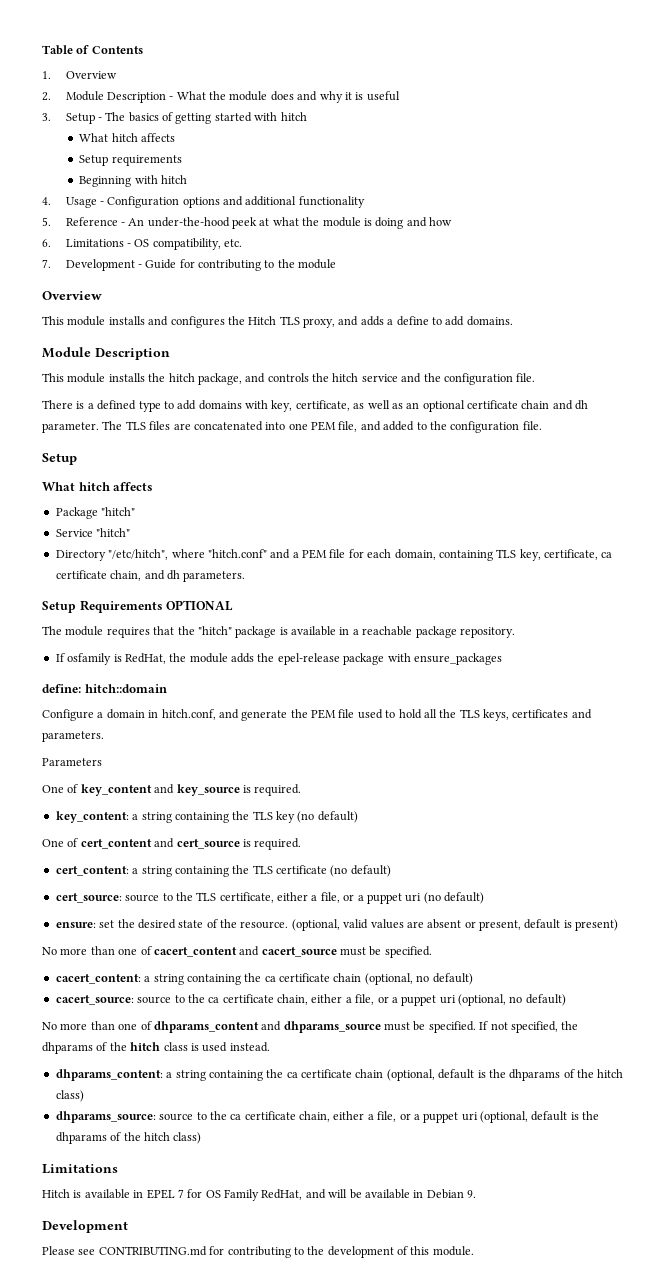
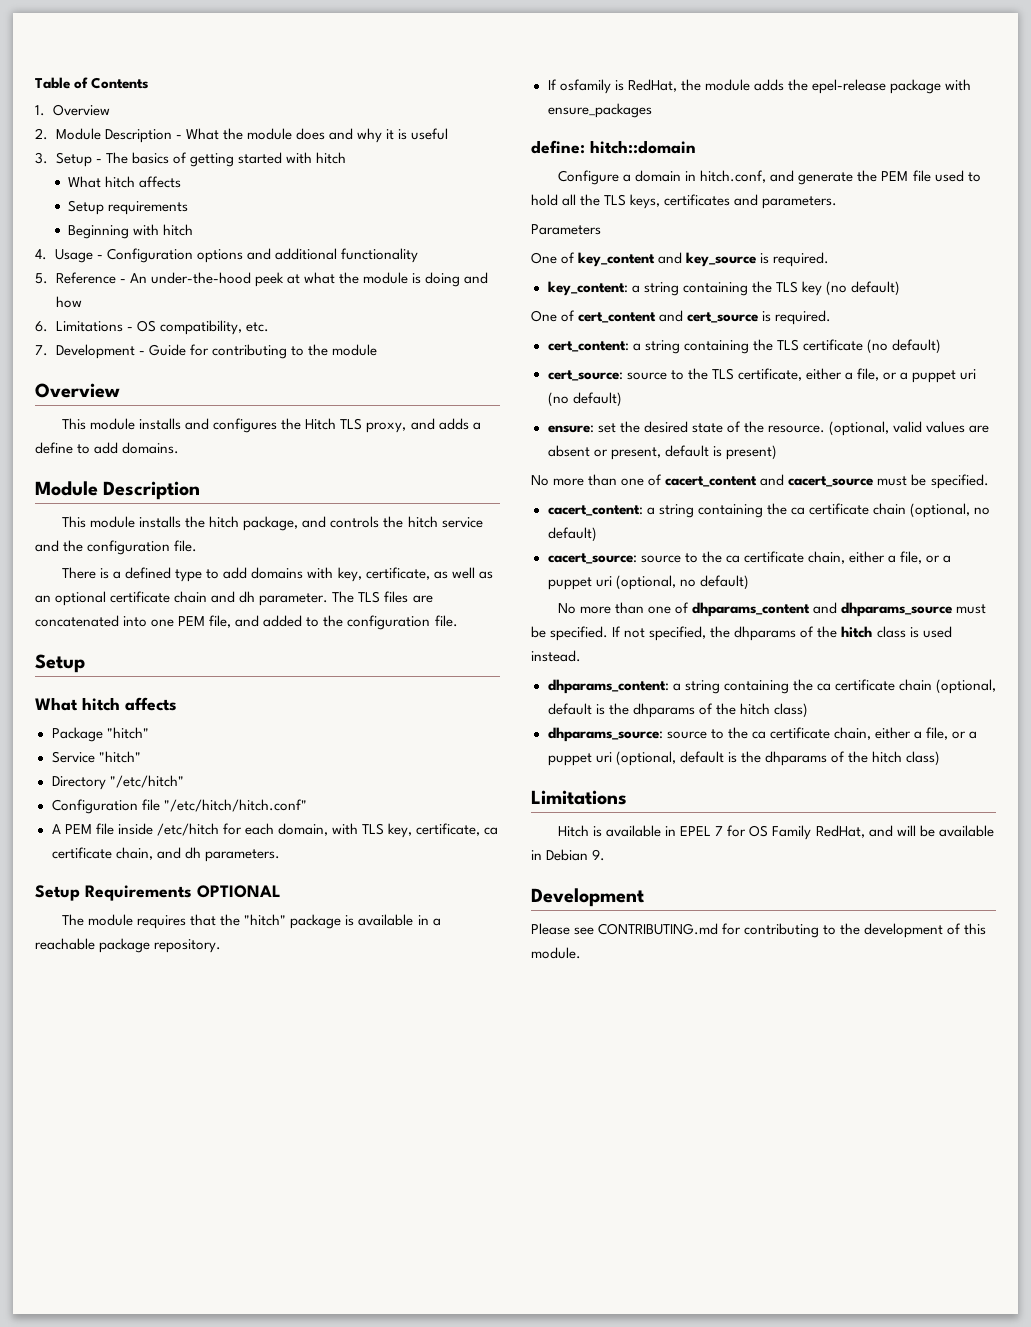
- Directory "/etc/hitch", where "hitch.conf" and a PEM file for each domain, containing TLS key, certificate, ca certificate chain, and dh parameters.
+ Directory "/etc/hitch"
+ Configuration file "/etc/hitch/hitch.conf"
+ A PEM file inside /etc/hitch for each domain, with TLS key, certificate, ca certificate chain, and dh parameters.

